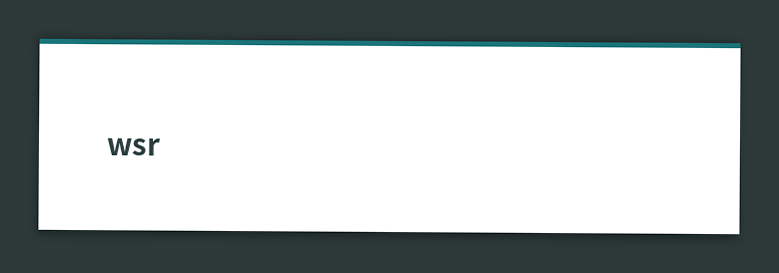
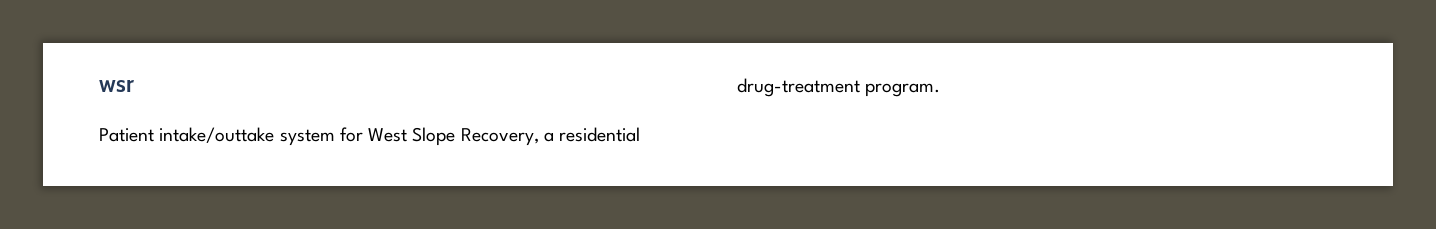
+ Patient intake/outtake system for West Slope Recovery, a residential drug-treatment program.

